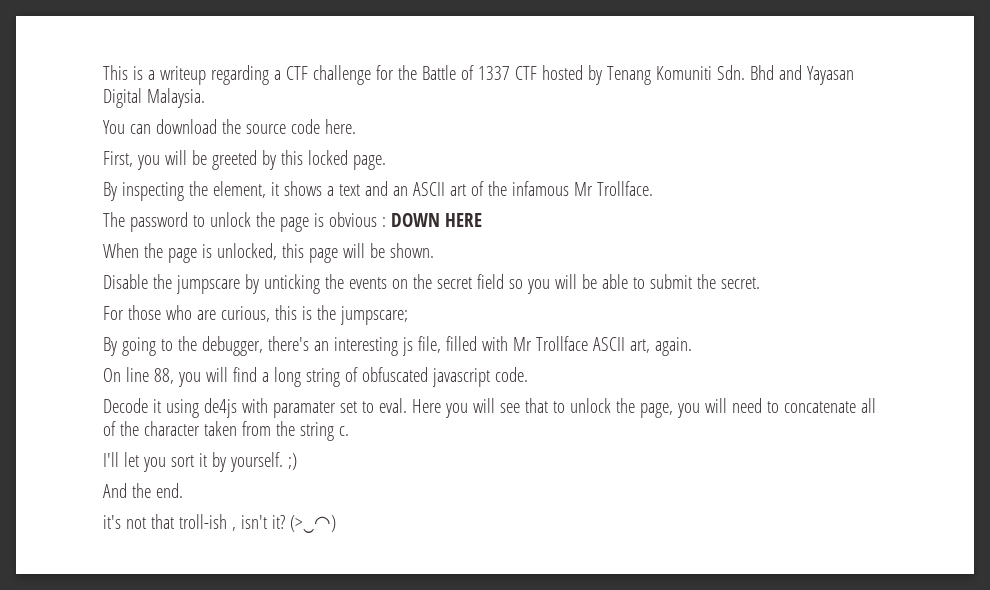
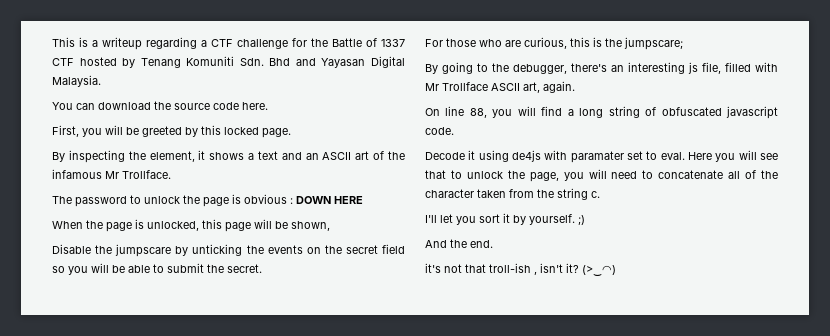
- When the page is unlocked, this page will be shown.
+ When the page is unlocked, this page will be shown,

